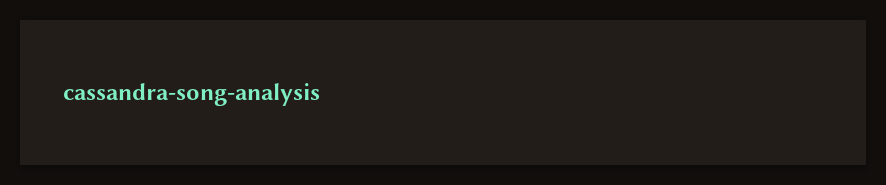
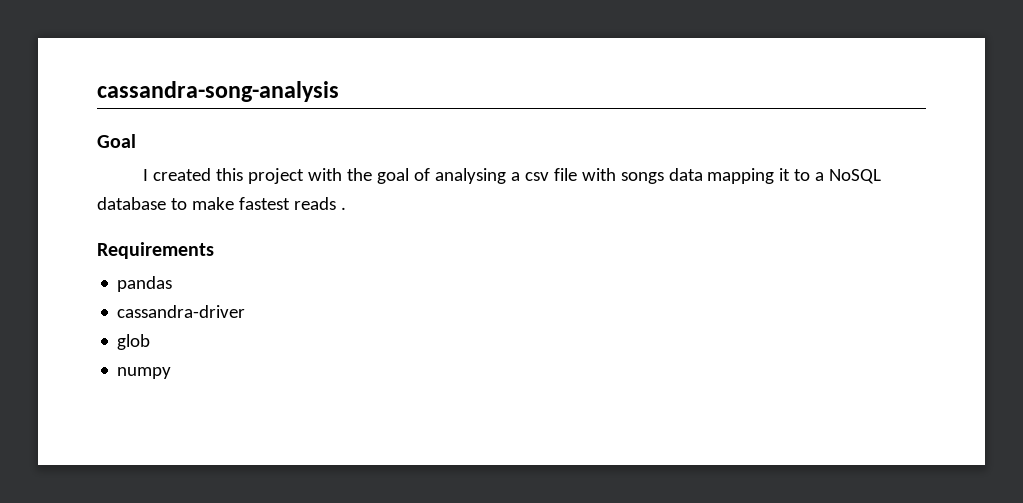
+ Goal
+ I created this project with the goal of analysing a csv file with songs data mapping it to a NoSQL database to make fastest reads .
+ Requirements
+ pandas
+ cassandra-driver
+ glob
+ numpy

